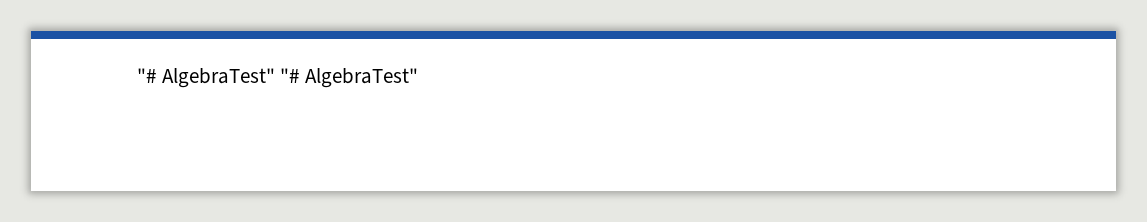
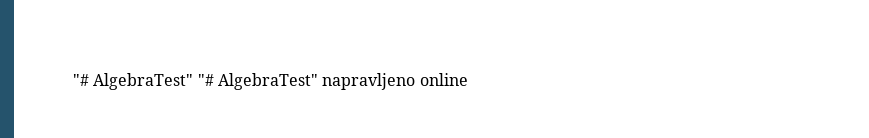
- "# AlgebraTest" "# AlgebraTest"
+ "# AlgebraTest" "# AlgebraTest" napravljeno online

